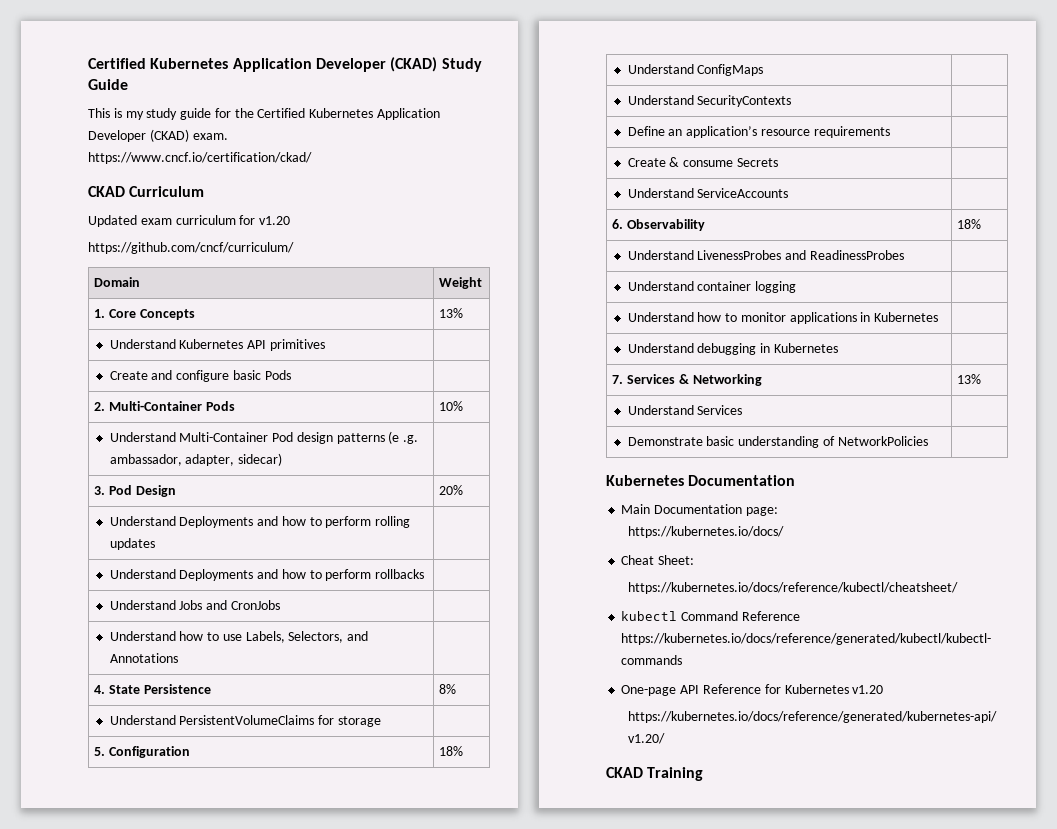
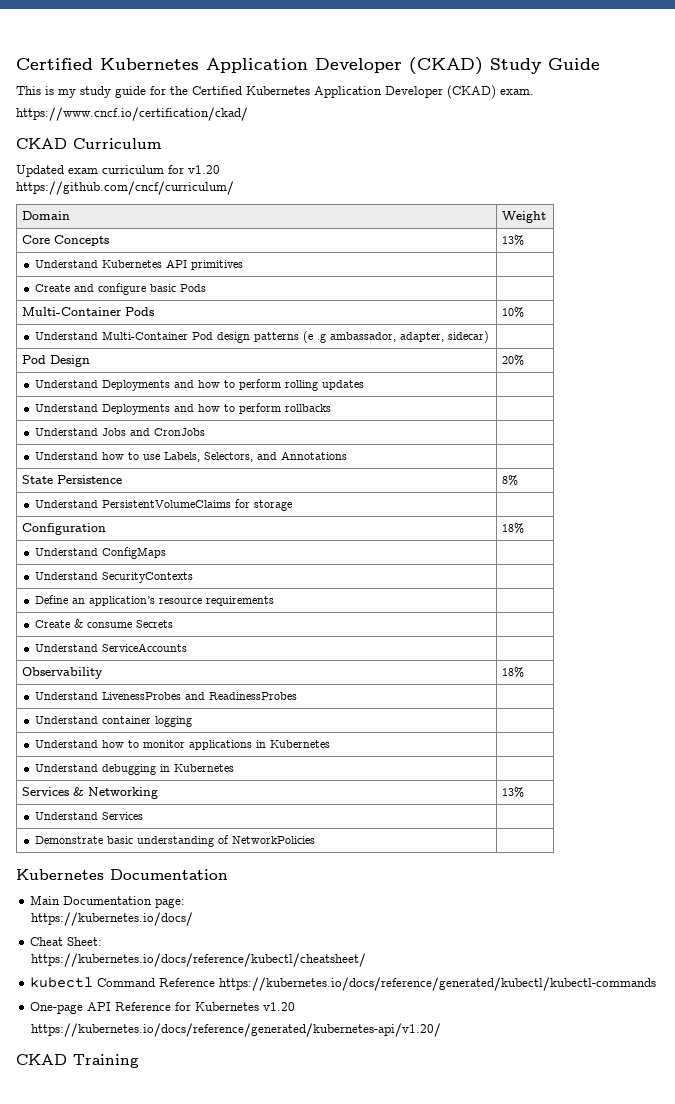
- 1. Core Concepts | 13%
+ Core Concepts | 13%
- 2. Multi-Container Pods | 10%
+ Multi-Container Pods | 10%
- Understand Multi-Container Pod design patterns (e .g. ambassador, adapter, sidecar) |
+ Understand Multi-Container Pod design patterns (e .g ambassador, adapter, sidecar) |
- 3. Pod Design | 20%
+ Pod Design | 20%
- 4. State Persistence | 8%
+ State Persistence | 8%
- 5. Configuration | 18%
+ Configuration | 18%
- 6. Observability | 18%
+ Observability | 18%
- 7. Services & Networking | 13%
+ Services & Networking | 13%

